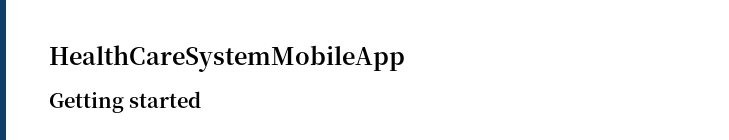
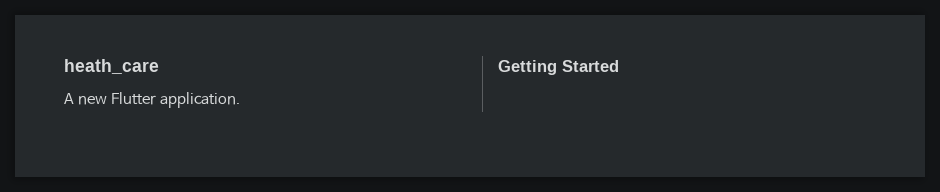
- HealthCareSystemMobileApp
+ heath_care
+ A new Flutter application.
- Getting started
+ Getting Started

